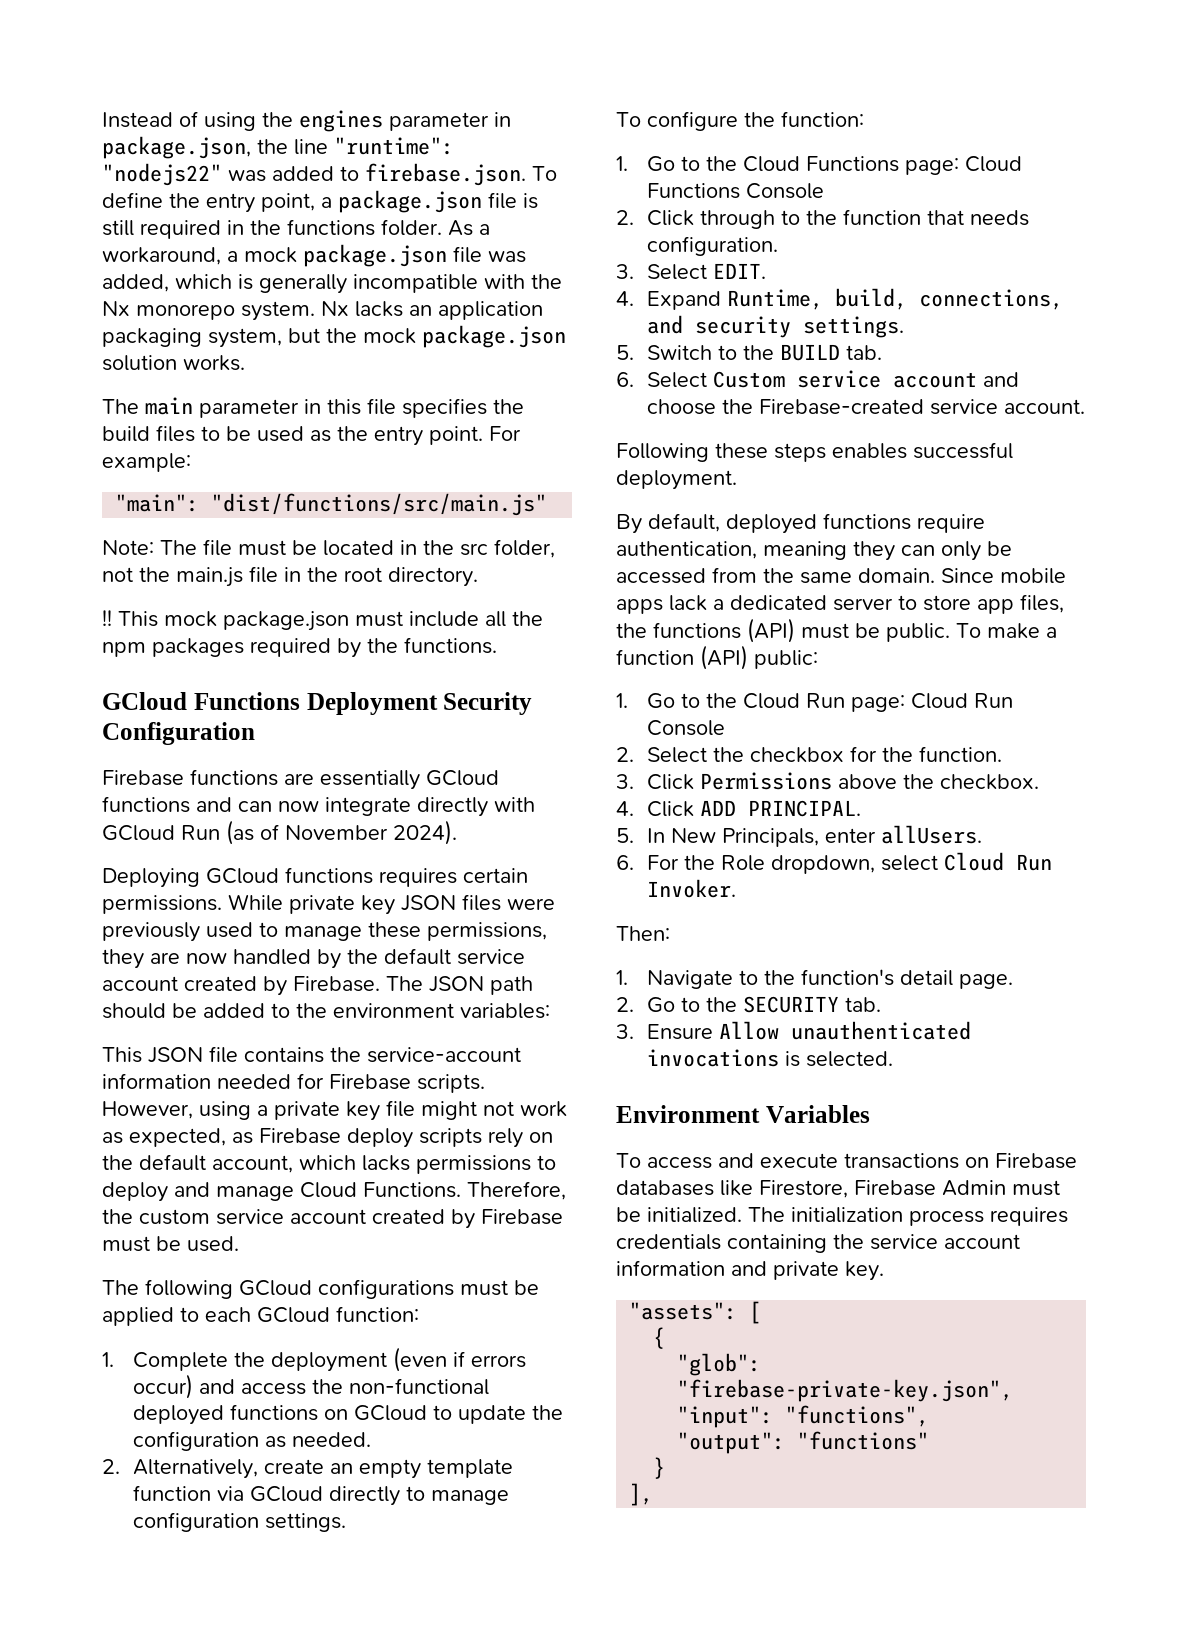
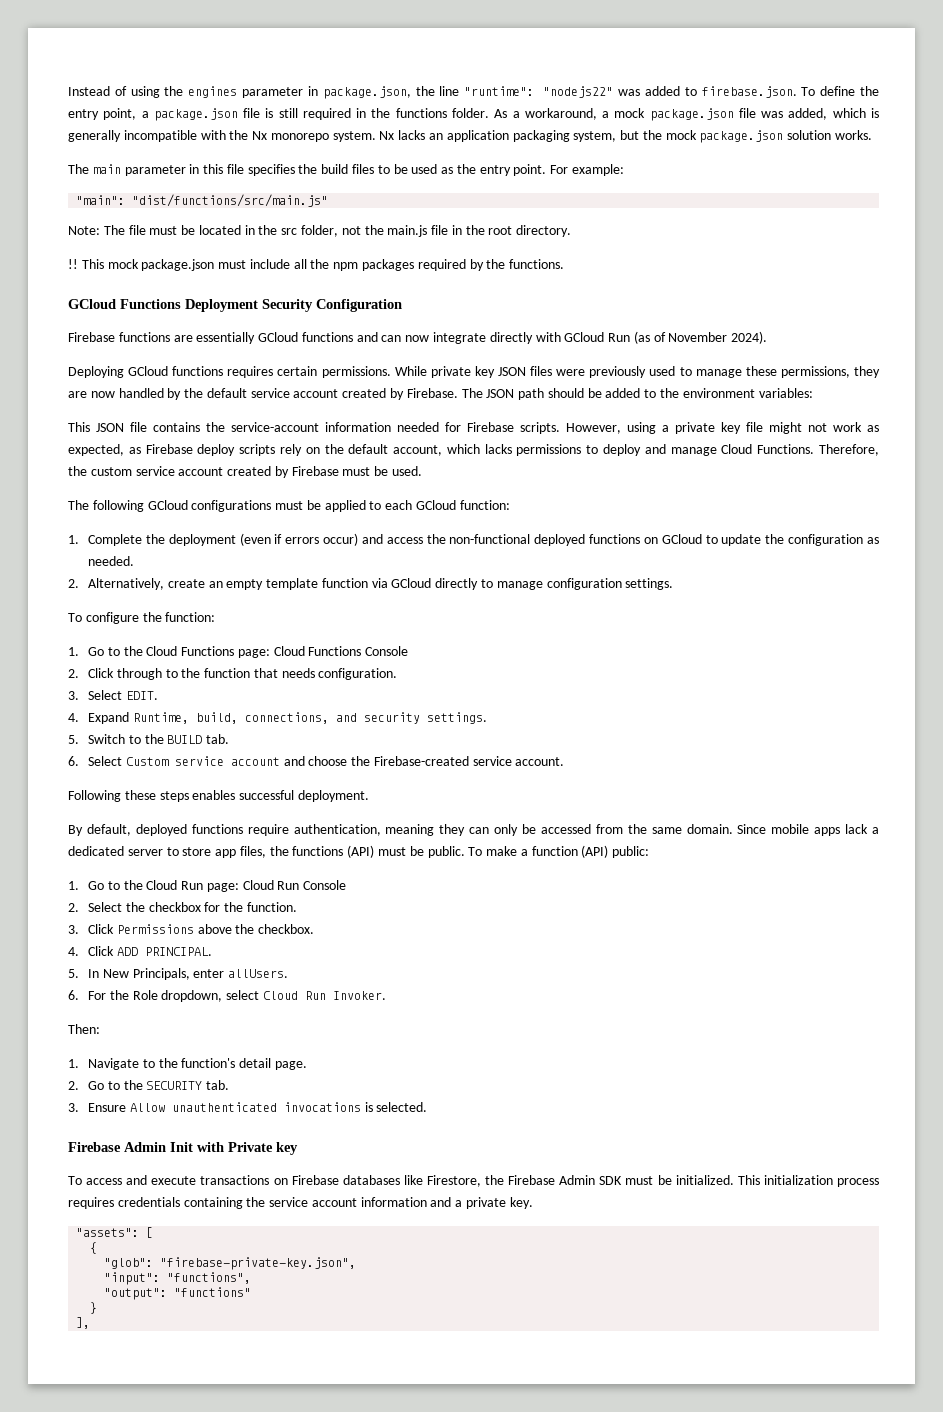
- Environment Variables
+ Firebase Admin Init with Private key
- To access and execute transactions on Firebase databases like Firestore, Firebase Admin must be initialized.
+ To access and execute transactions on Firebase databases like Firestore, the Firebase Admin SDK must be initialized.
- The initialization process requires credentials containing the service account information and private key.
+ This initialization process requires credentials containing the service account information and a private key.

